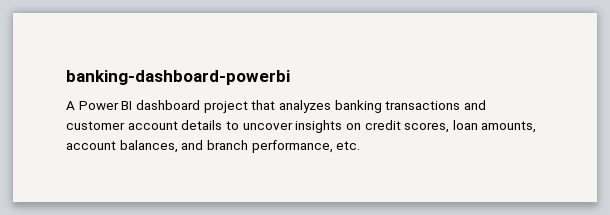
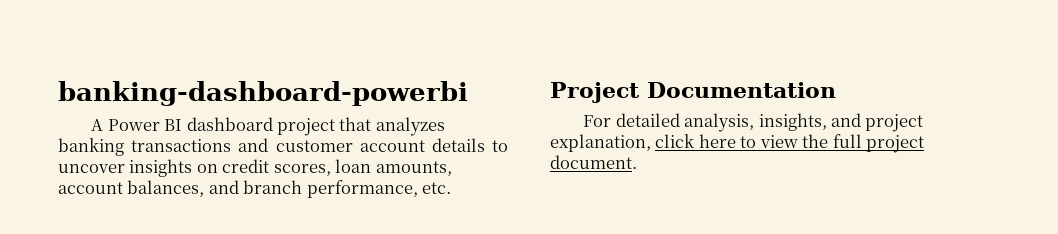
+ Project Documentation
+ For detailed analysis, insights, and project explanation, click here to view the full project document.

